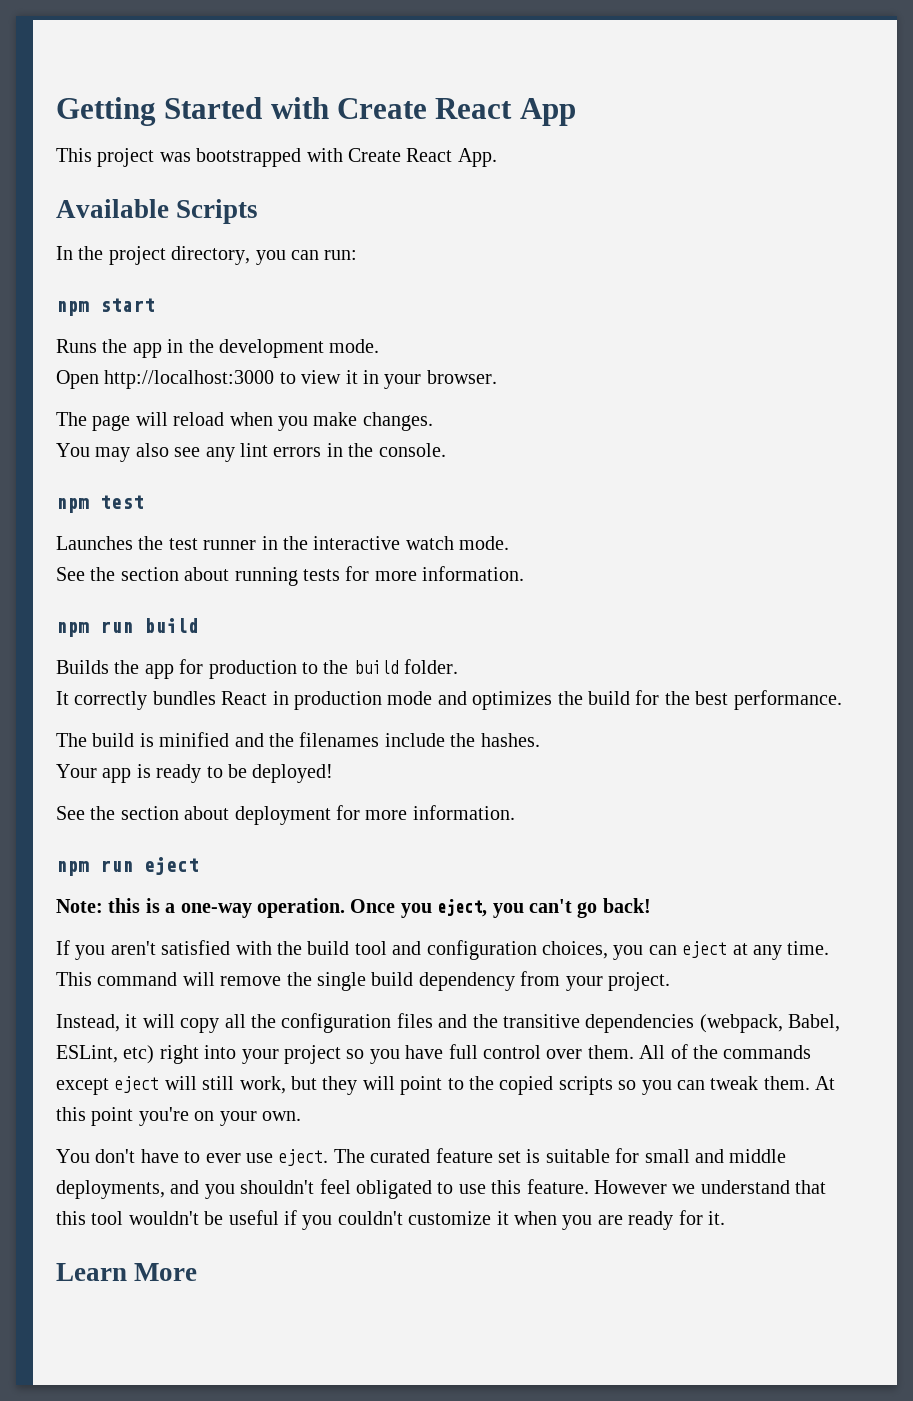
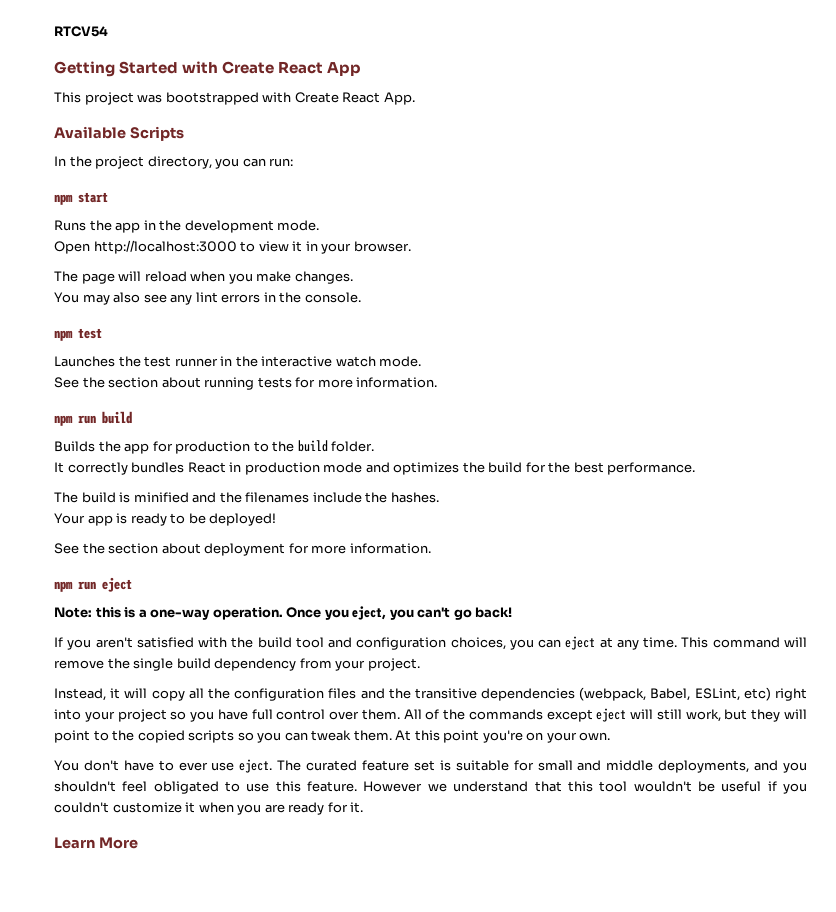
+ RTCV54

